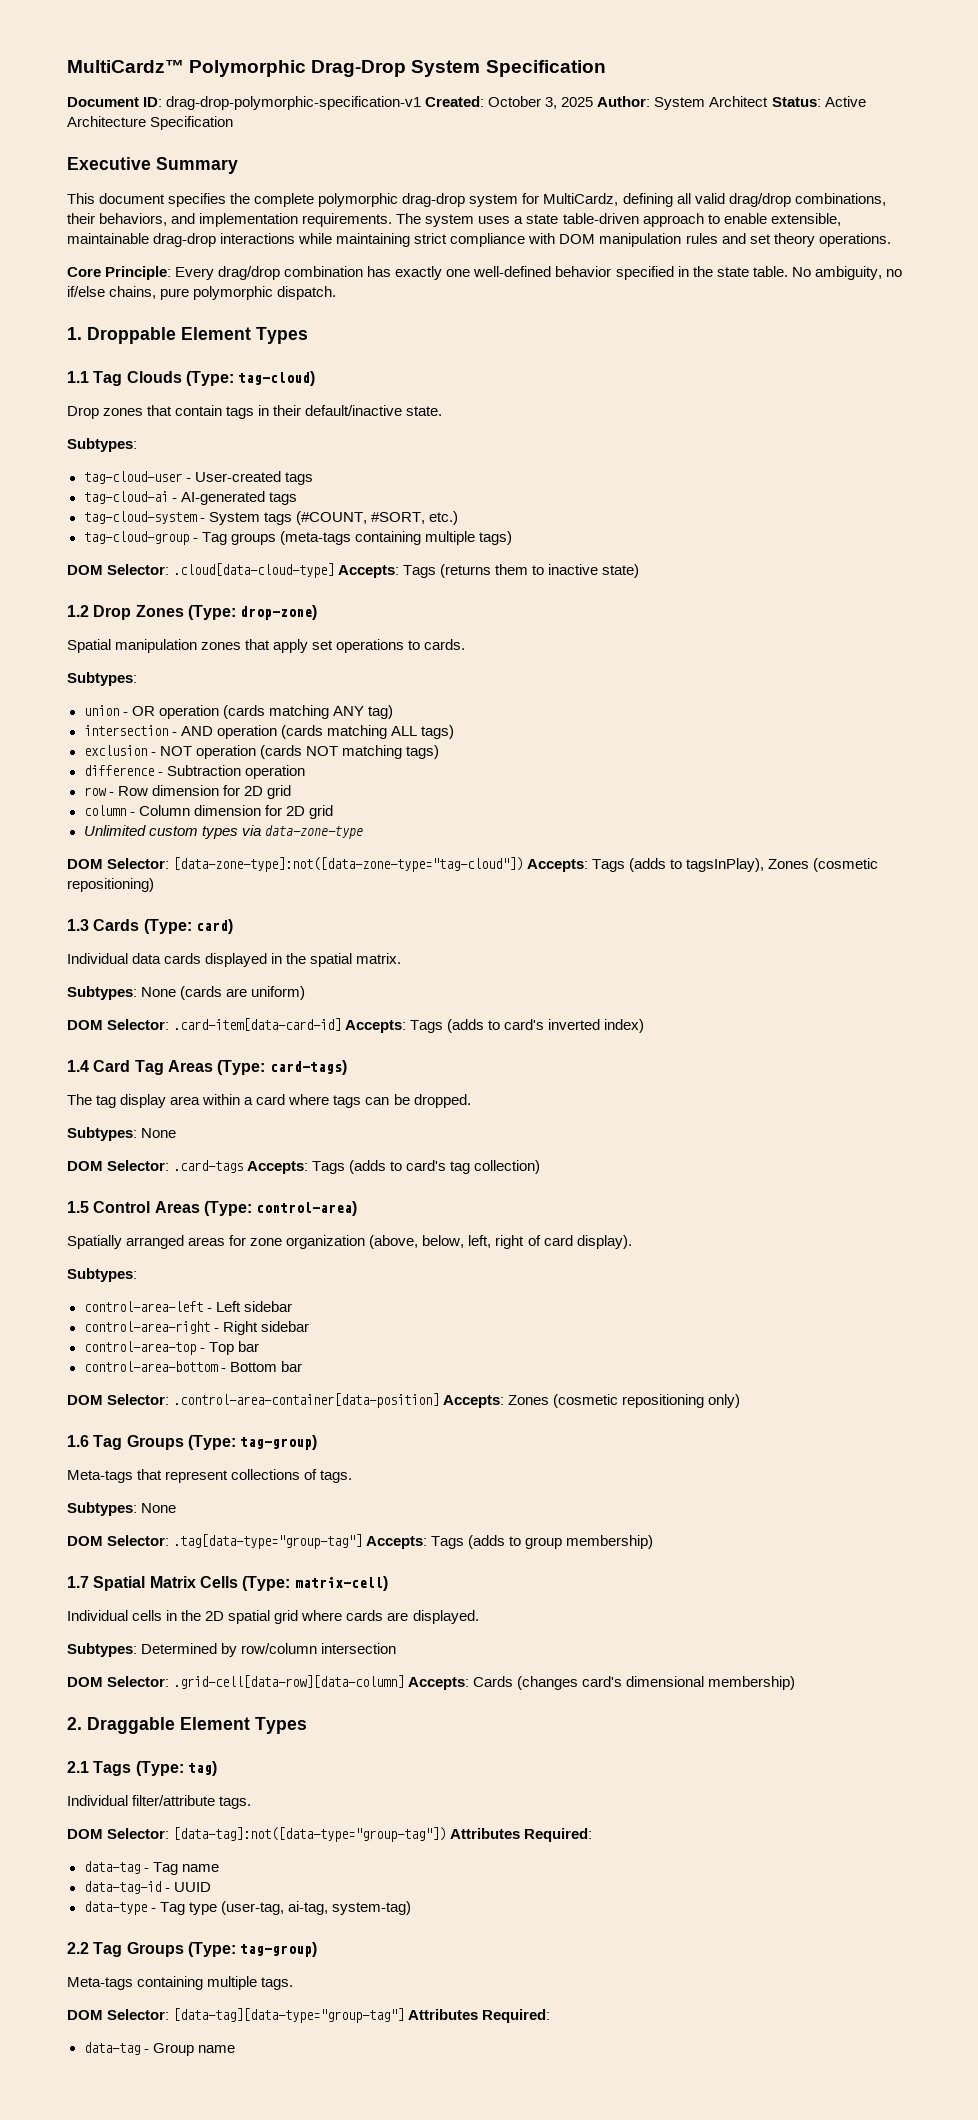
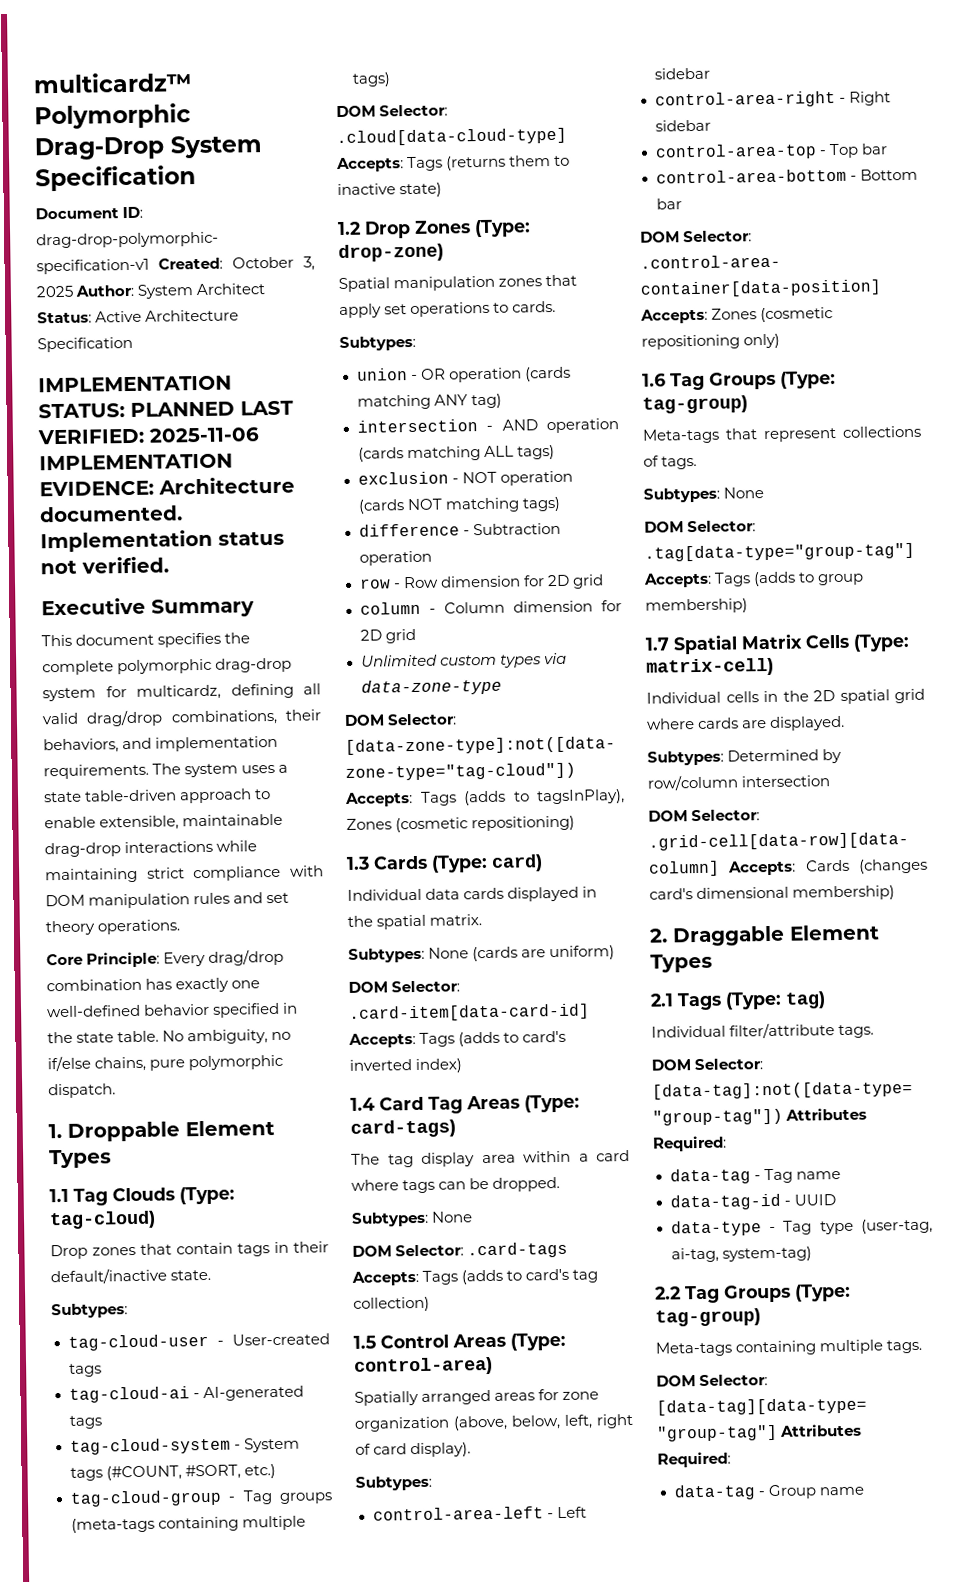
- MultiCardz™ Polymorphic Drag-Drop System Specification
+ multicardz™ Polymorphic Drag-Drop System Specification
+ IMPLEMENTATION STATUS: PLANNED LAST VERIFIED: 2025-11-06 IMPLEMENTATION EVIDENCE: Architecture documented. Implementation status not verified.
- This document specifies the complete polymorphic drag-drop system for MultiCardz, defining all valid drag/drop combinations, their behaviors, and implementation requirements.
+ This document specifies the complete polymorphic drag-drop system for multicardz, defining all valid drag/drop combinations, their behaviors, and implementation requirements.

